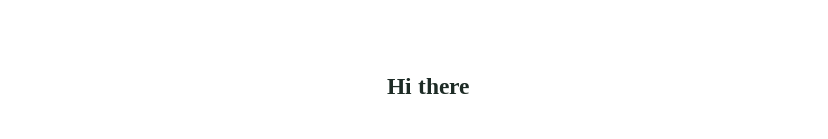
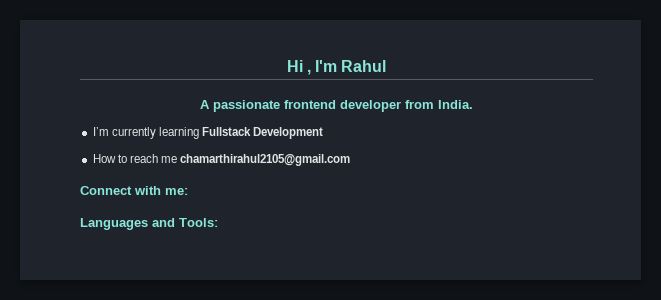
- Hi there
+ Hi , I'm Rahul
+ A passionate frontend developer from India.
+ I’m currently learning Fullstack Development
+ How to reach me chamarthirahul2105@gmail.com
+ Connect with me:
+ Languages and Tools:

